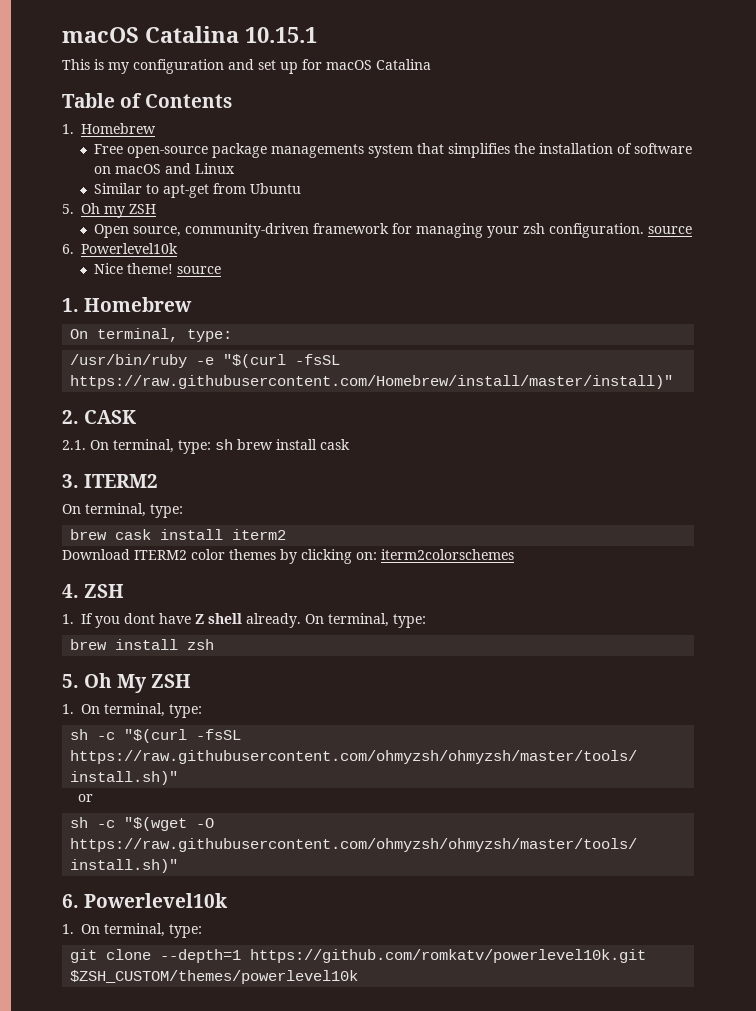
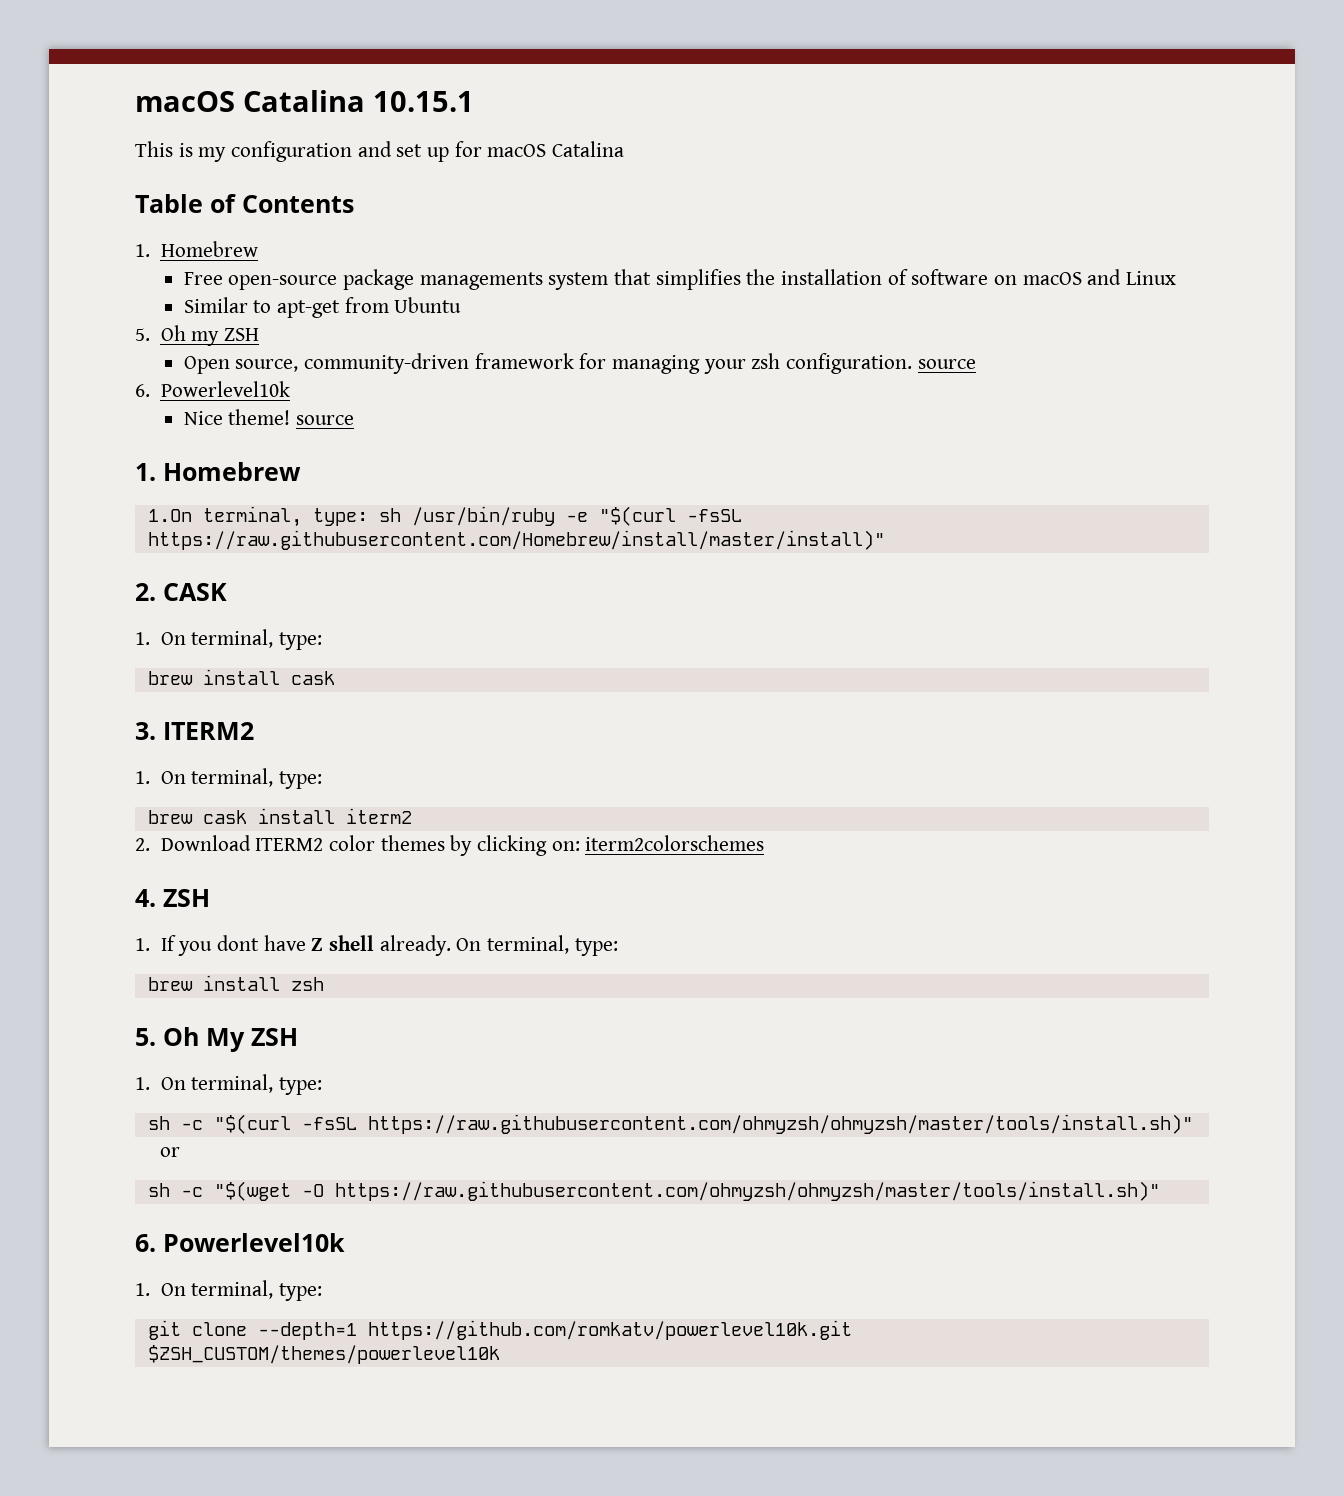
  Nice theme! source
  1. Homebrew
- On terminal, type:
- /usr/bin/ruby -e "$(curl -fsSL https://raw.githubusercontent.com/Homebrew/install/master/install)"
+ 1.On terminal, type: sh /usr/bin/ruby -e "$(curl -fsSL https://raw.githubusercontent.com/Homebrew/install/master/install)"
  2. CASK
- 2.1. On terminal, type: sh brew install cask
+ 1. On terminal, type:
+ brew install cask
  3. ITERM2
- On terminal, type:
+ 1. On terminal, type:
- Download ITERM2 color themes by clicking on: iterm2colorschemes
+ 2. Download ITERM2 color themes by clicking on: iterm2colorschemes

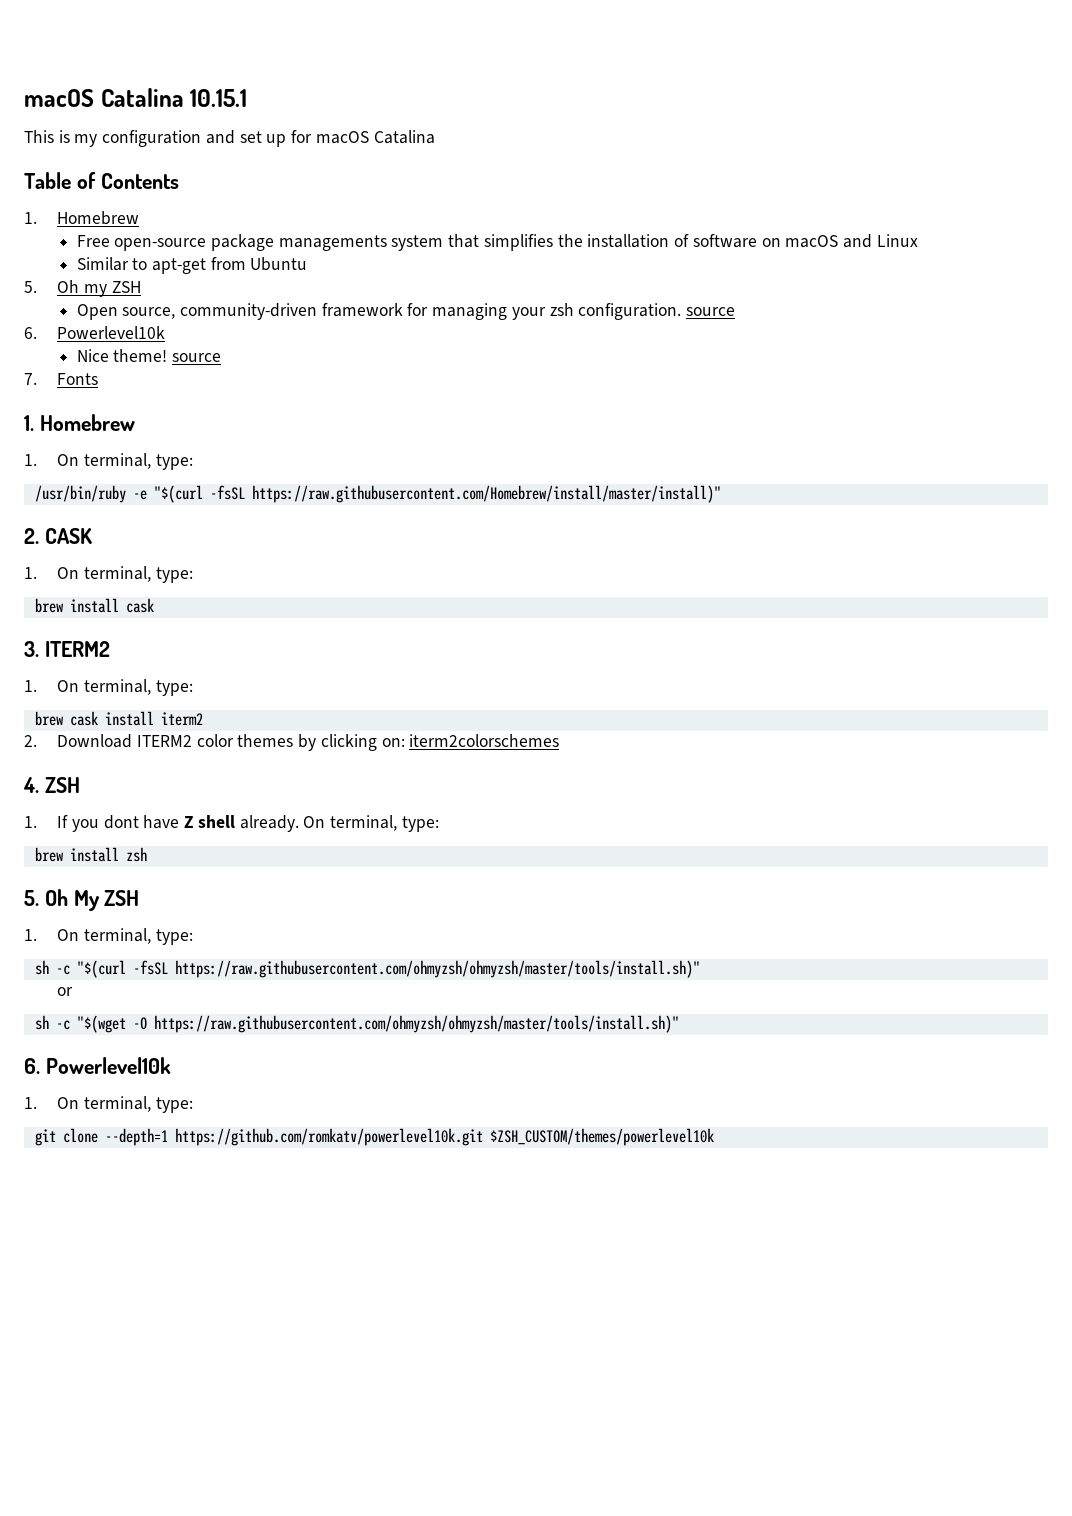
  Nice theme! source
+ 7. Fonts
  1. Homebrew
- 1.On terminal, type: sh /usr/bin/ruby -e "$(curl -fsSL https://raw.githubusercontent.com/Homebrew/install/master/install)"
+ 1. On terminal, type:
+ /usr/bin/ruby -e "$(curl -fsSL https://raw.githubusercontent.com/Homebrew/install/master/install)"

